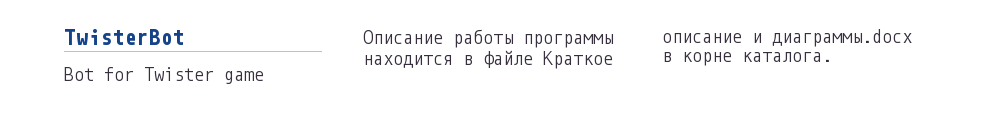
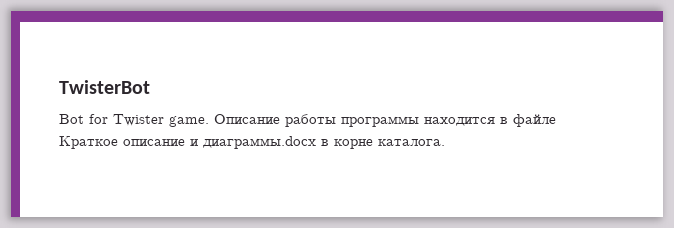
- Bot for Twister game Описание работы программы находится в файле Краткое описание и диаграммы.docx в корне каталога.
+ Bot for Twister game. Описание работы программы находится в файле Краткое описание и диаграммы.docx в корне каталога.

